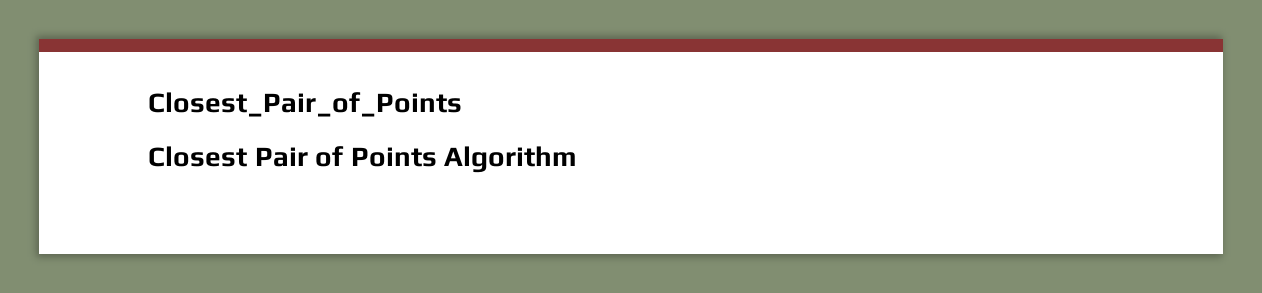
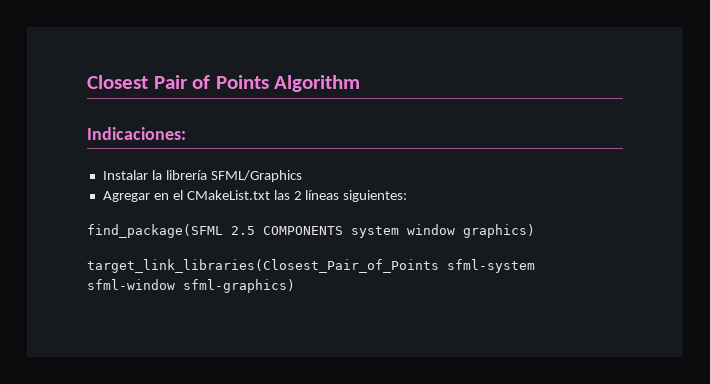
- Closest_Pair_of_Points
+ Indicaciones:
+ Instalar la librería SFML/Graphics
+ Agregar en el CMakeList.txt las 2 líneas siguientes:
+ find_package(SFML 2.5 COMPONENTS system window graphics)
+ target_link_libraries(Closest_Pair_of_Points sfml-system sfml-window sfml-graphics)

